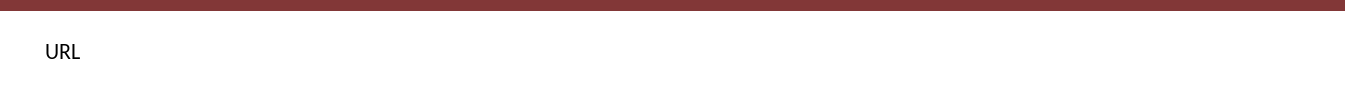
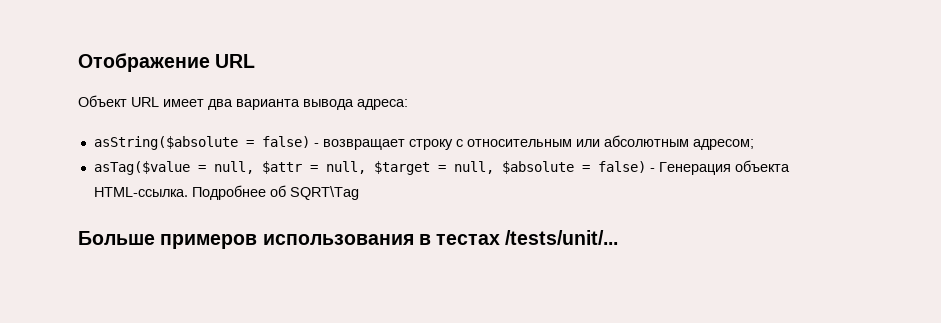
- URL
+ Отображение URL
+ Объект URL имеет два варианта вывода адреса:
+ asString($absolute = false) - возвращает строку с относительным или абсолютным адресом;
+ asTag($value = null, $attr = null, $target = null, $absolute = false) - Генерация объекта HTML-ссылка. Подробнее об SQRT\Tag
+ Больше примеров использования в тестах /tests/unit/...

